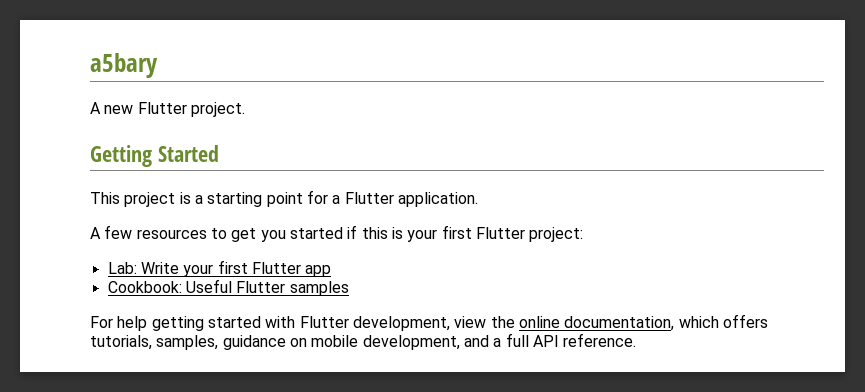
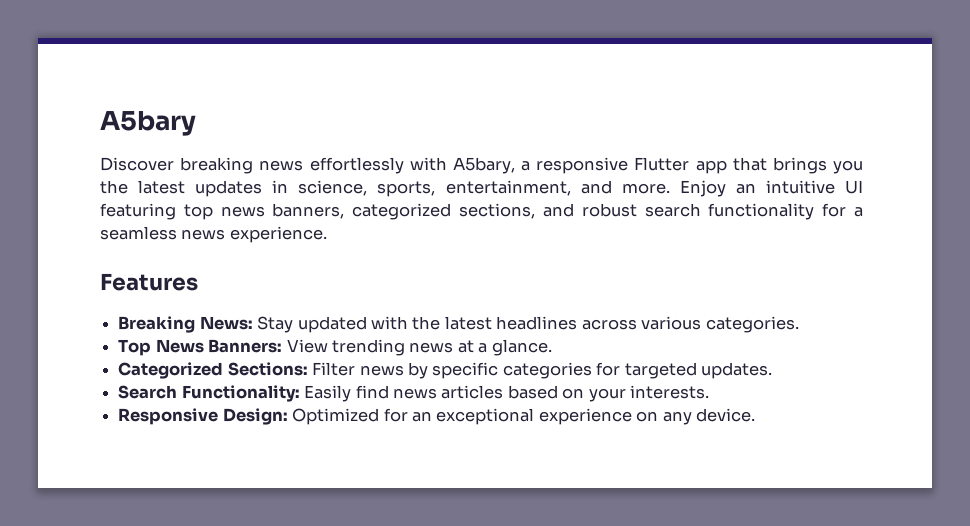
- a5bary
- A new Flutter project.
- Getting Started
- This project is a starting point for a Flutter application.
- A few resources to get you started if this is your first Flutter project:
- Lab: Write your first Flutter app
- Cookbook: Useful Flutter samples
- For help getting started with Flutter development, view the online documentation, which offers tutorials, samples, guidance on mobile development, and a full API reference.
+ A5bary
+ Discover breaking news effortlessly with A5bary, a responsive Flutter app that brings you the latest updates in science, sports, entertainment, and more. Enjoy an intuitive UI featuring top news banners, categorized sections, and robust search functionality for a seamless news experience.
+ Features
+ Breaking News: Stay updated with the latest headlines across various categories.
+ Top News Banners: View trending news at a glance.
+ Categorized Sections: Filter news by specific categories for targeted updates.
+ Search Functionality: Easily find news articles based on your interests.
+ Responsive Design: Optimized for an exceptional experience on any device.

